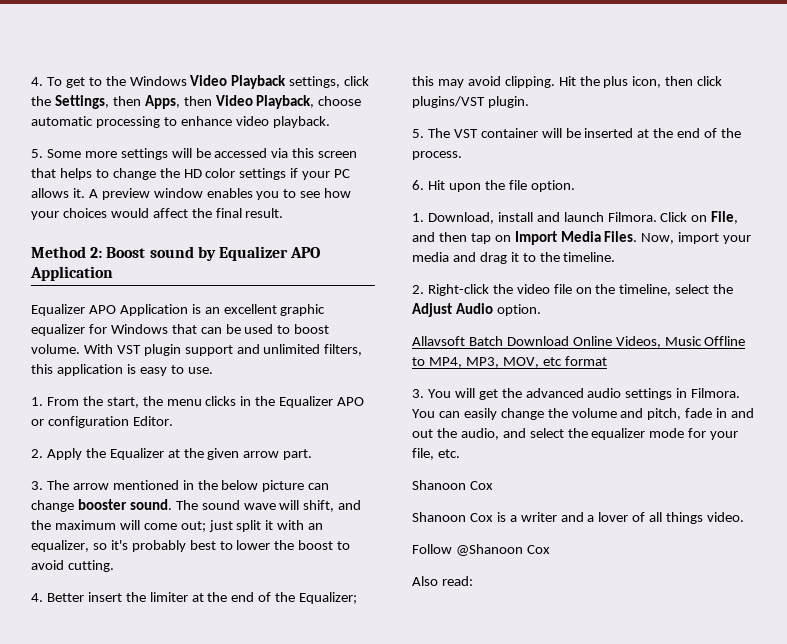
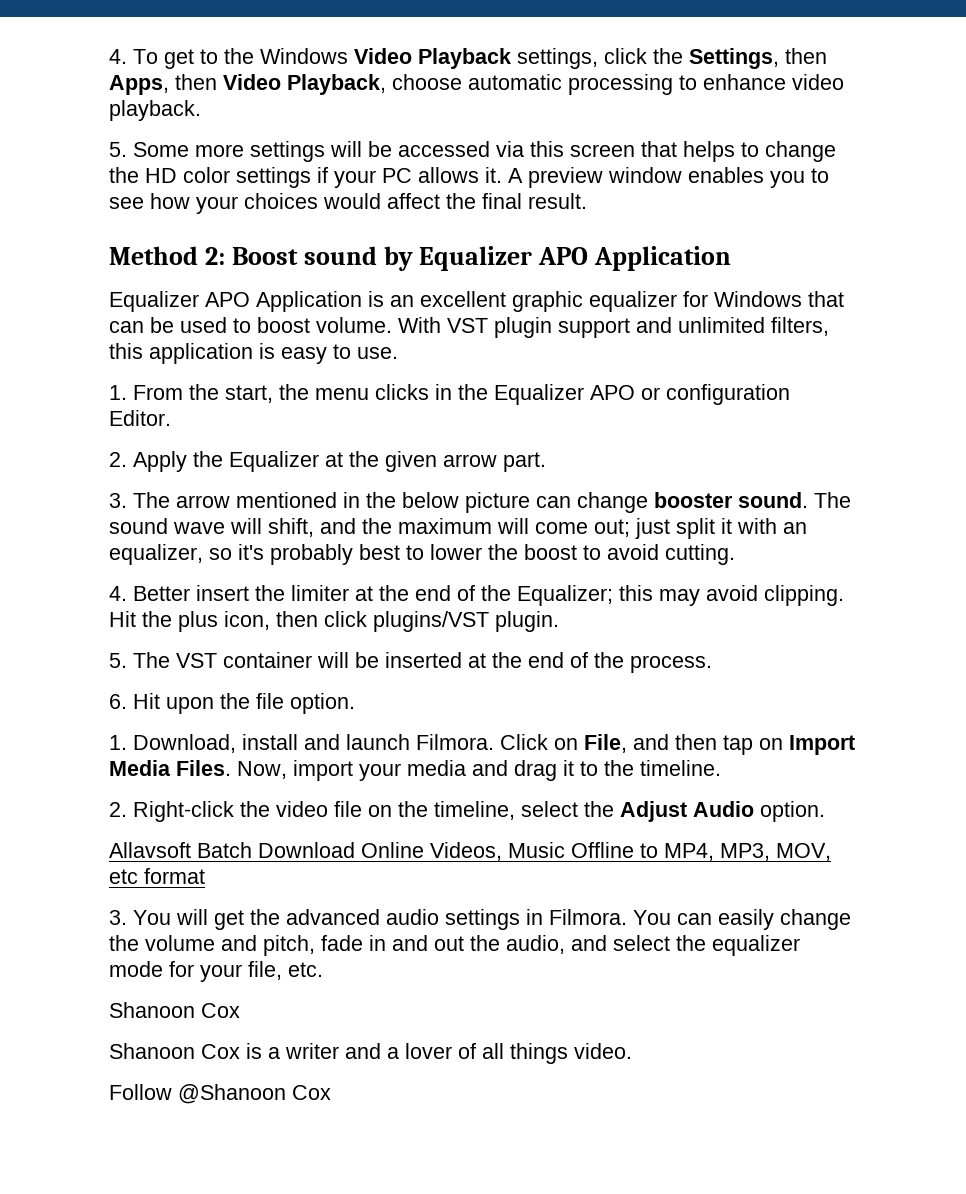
- Also read:

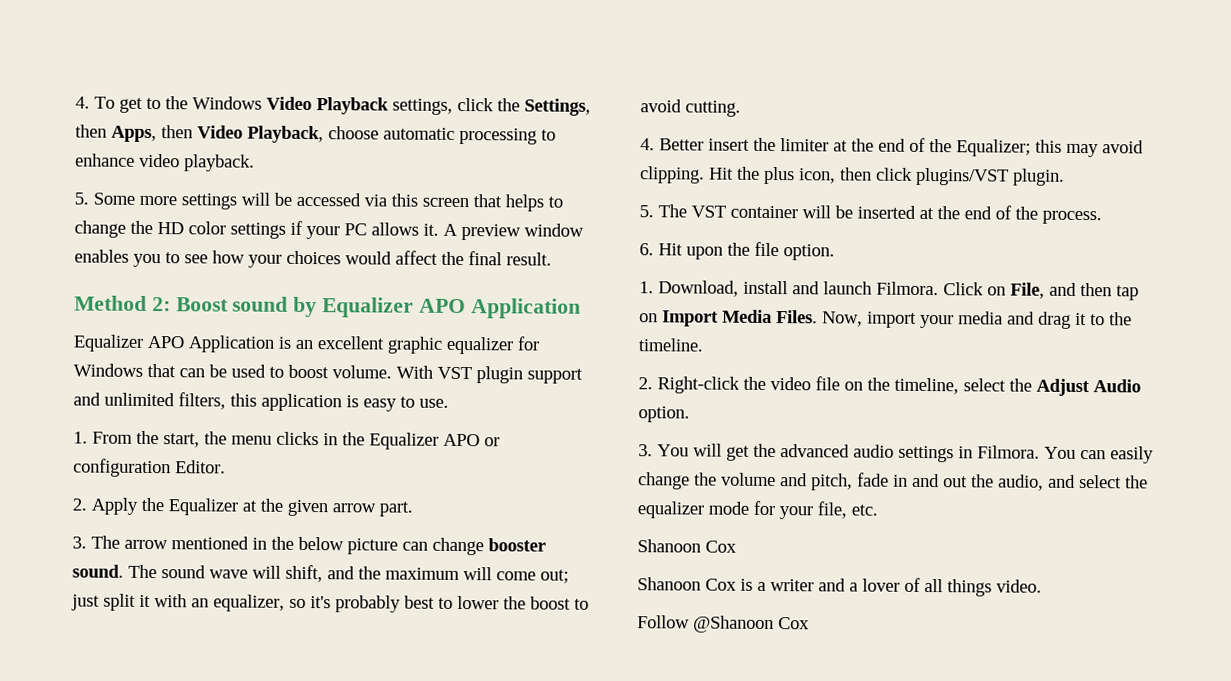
- Allavsoft Batch Download Online Videos, Music Offline to MP4, MP3, MOV, etc format

